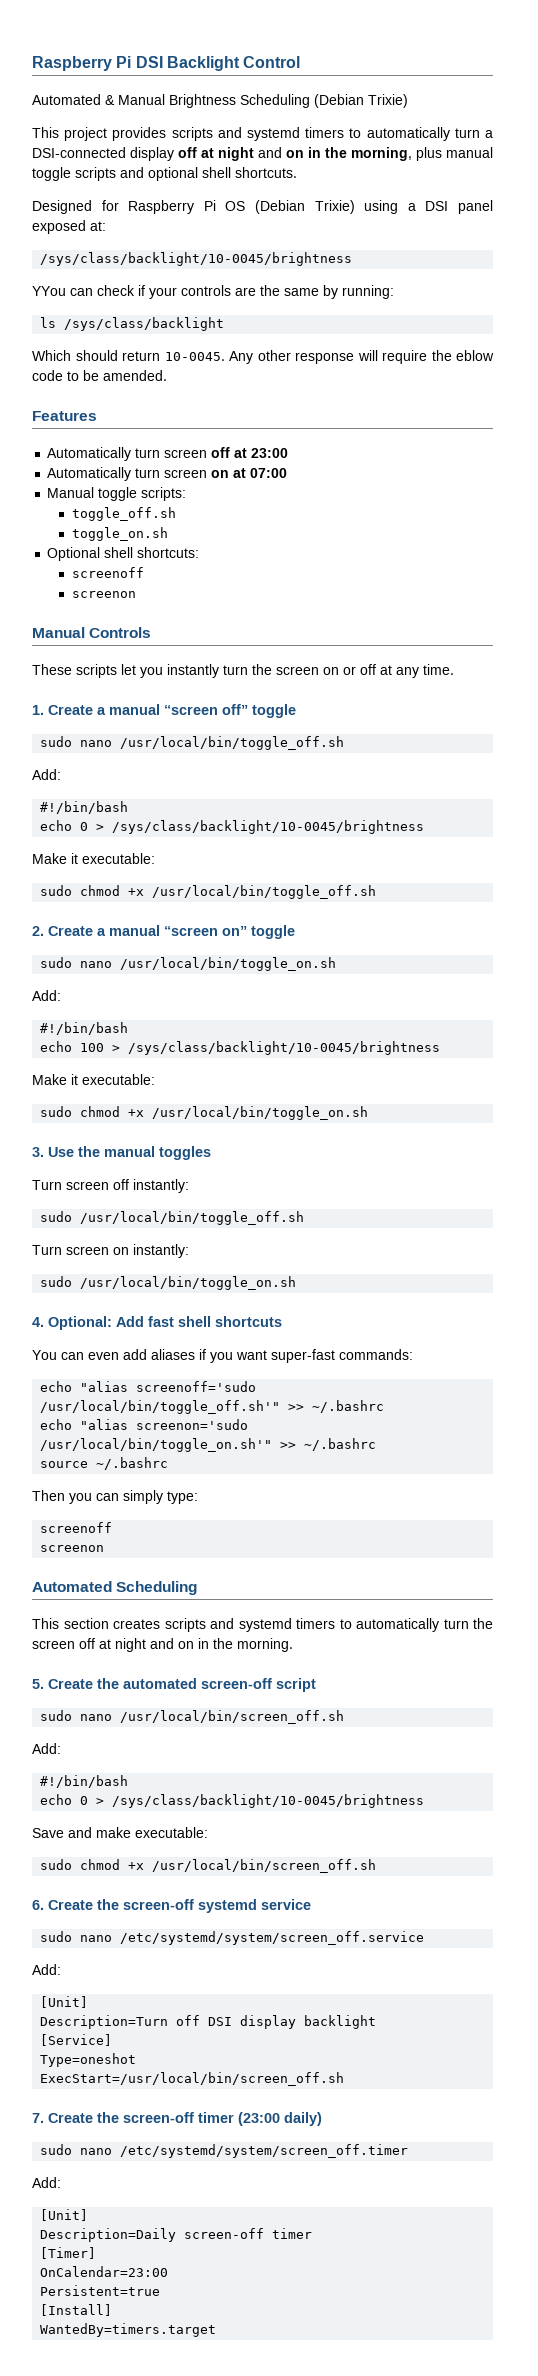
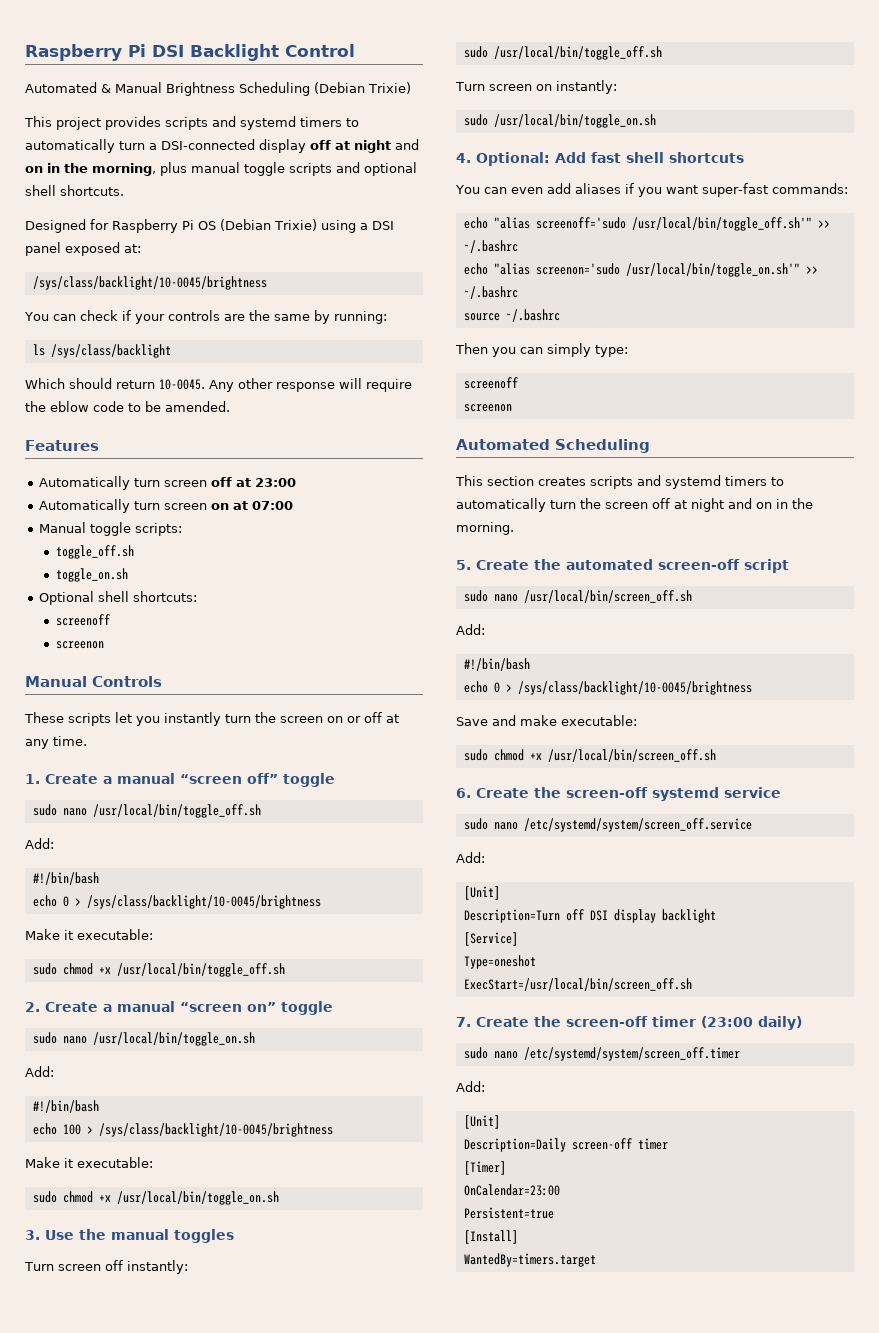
- YYou can check if your controls are the same by running:
+ You can check if your controls are the same by running:

